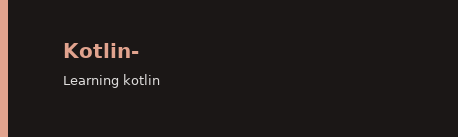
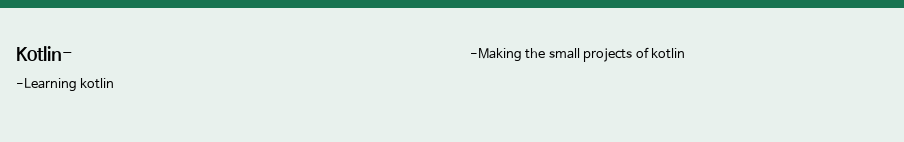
- Learning kotlin
+ -Learning kotlin
+ -Making the small projects of kotlin

